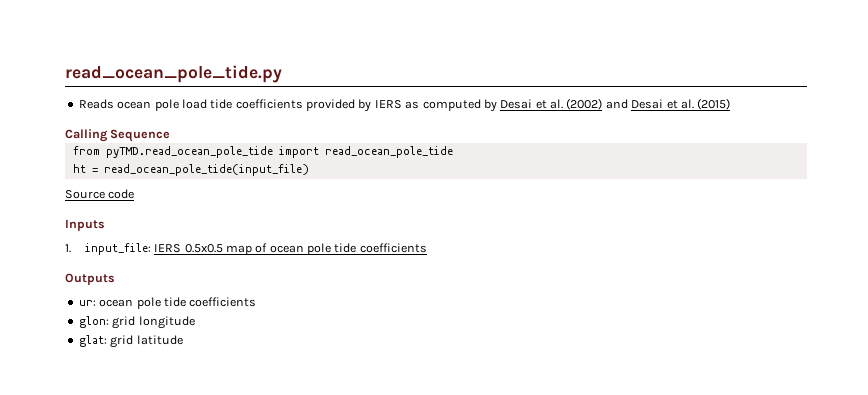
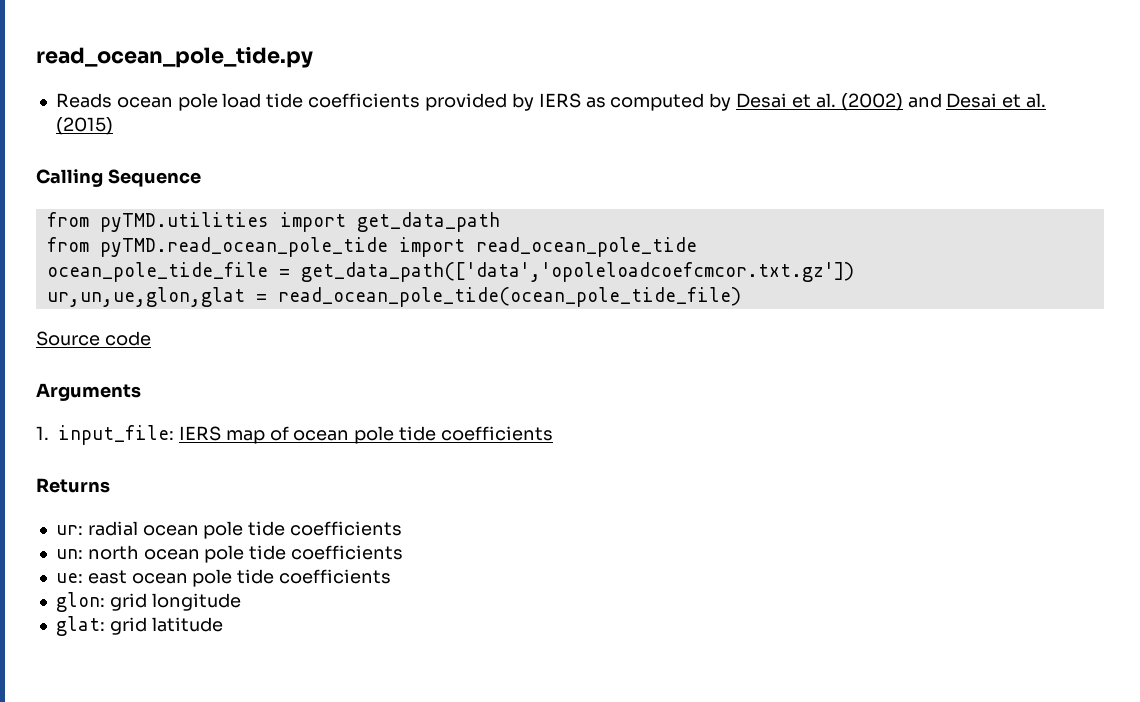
+ from pyTMD.utilities import get_data_path
- ht = read_ocean_pole_tide(input_file)
+ ocean_pole_tide_file = get_data_path(['data','opoleloadcoefcmcor.txt.gz'])
+ ur,un,ue,glon,glat = read_ocean_pole_tide(ocean_pole_tide_file)
- Inputs
+ Arguments
- 1. input_file: IERS 0.5x0.5 map of ocean pole tide coefficients
+ 1. input_file: IERS map of ocean pole tide coefficients
- Outputs
+ Returns
- ur: ocean pole tide coefficients
+ ur: radial ocean pole tide coefficients
+ un: north ocean pole tide coefficients
+ ue: east ocean pole tide coefficients

